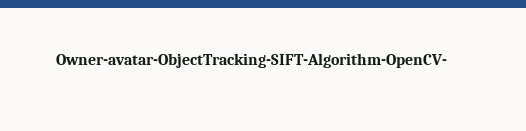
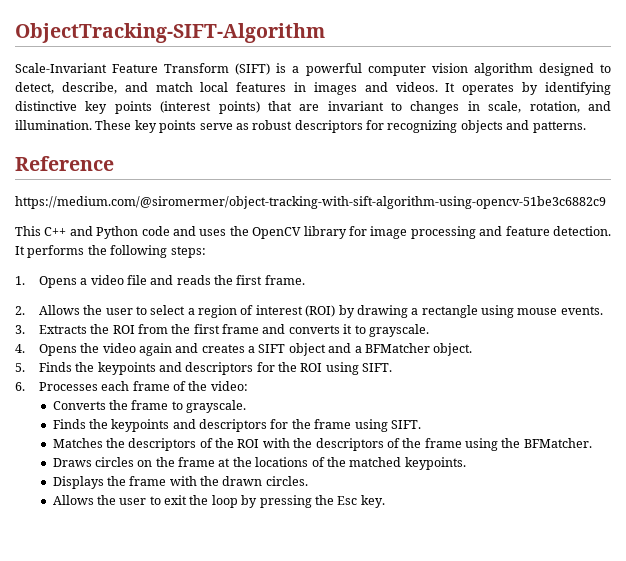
- Owner-avatar-ObjectTracking-SIFT-Algorithm-OpenCV-
+ ObjectTracking-SIFT-Algorithm
+ Scale-Invariant Feature Transform (SIFT) is a powerful computer vision algorithm designed to detect, describe, and match local features in images and videos. It operates by identifying distinctive key points (interest points) that are invariant to changes in scale, rotation, and illumination. These key points serve as robust descriptors for recognizing objects and patterns.
+ Reference
+ https://medium.com/@siromermer/object-tracking-with-sift-algorithm-using-opencv-51be3c6882c9
+ This C++ and Python code and uses the OpenCV library for image processing and feature detection. It performs the following steps:
+ 1. Opens a video file and reads the first frame.
+ 2. Allows the user to select a region of interest (ROI) by drawing a rectangle using mouse events.
+ 3. Extracts the ROI from the first frame and converts it to grayscale.
+ 4. Opens the video again and creates a SIFT object and a BFMatcher object.
+ 5. Finds the keypoints and descriptors for the ROI using SIFT.
+ 6. Processes each frame of the video:
+ Converts the frame to grayscale.
+ Finds the keypoints and descriptors for the frame using SIFT.
+ Matches the descriptors of the ROI with the descriptors of the frame using the BFMatcher.
+ Draws circles on the frame at the locations of the matched keypoints.
+ Displays the frame with the drawn circles.
+ Allows the user to exit the loop by pressing the Esc key.

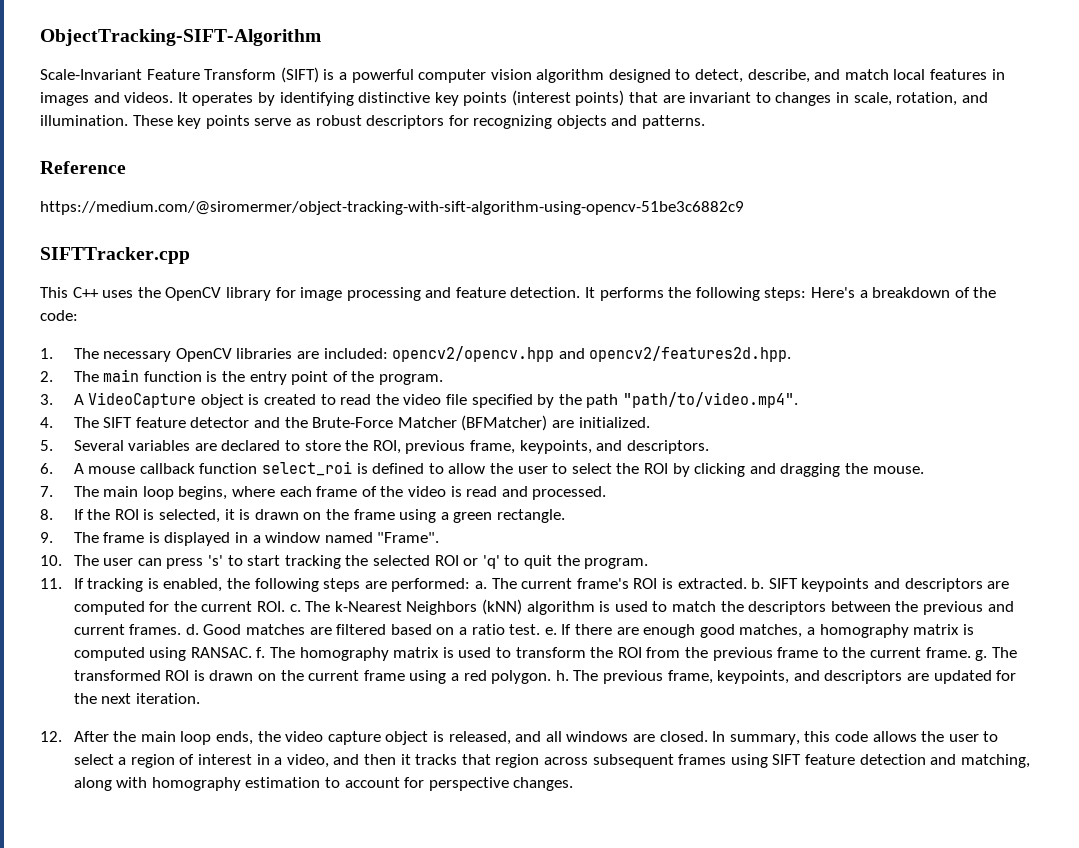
+ SIFTTracker.cpp
- This C++ and Python code and uses the OpenCV library for image processing and feature detection.
+ This C++ uses the OpenCV library for image processing and feature detection.
- It performs the following steps:
- 1. Opens a video file and reads the first frame.
- 2. Allows the user to select a region of interest (ROI) by drawing a rectangle using mouse events.
- 3. Extracts the ROI from the first frame and converts it to grayscale.
- 4. Opens the video again and creates a SIFT object and a BFMatcher object.
- 5. Finds the keypoints and descriptors for the ROI using SIFT.
- 6. Processes each frame of the video:
- Converts the frame to grayscale.
- Finds the keypoints and descriptors for the frame using SIFT.
- Matches the descriptors of the ROI with the descriptors of the frame using the BFMatcher.
- Draws circles on the frame at the locations of the matched keypoints.
- Displays the frame with the drawn circles.
- Allows the user to exit the loop by pressing the Esc key.
+ It performs the following steps: Here's a breakdown of the code:
+ 1. The necessary OpenCV libraries are included: opencv2/opencv.hpp and opencv2/features2d.hpp.
+ 2. The main function is the entry point of the program.
+ 3. A VideoCapture object is created to read the video file specified by the path "path/to/video.mp4".
+ 4. The SIFT feature detector and the Brute-Force Matcher (BFMatcher) are initialized.
+ 5. Several variables are declared to store the ROI, previous frame, keypoints, and descriptors.
+ 6. A mouse callback function select_roi is defined to allow the user to select the ROI by clicking and dragging the mouse.
+ 7. The main loop begins, where each frame of the video is read and processed.
+ 8. If the ROI is selected, it is drawn on the frame using a green rectangle.
+ 9. The frame is displayed in a window named "Frame".
+ 10. The user can press 's' to start tracking the selected ROI or 'q' to quit the program.
+ 11. If tracking is enabled, the following steps are performed: a. The current frame's ROI is extracted. b. SIFT keypoints and descriptors are computed for the current ROI. c. The k-Nearest Neighbors (kNN) algorithm is used to match the descriptors between the previous and current frames. d. Good matches are filtered based on a ratio test. e. If there are enough good matches, a homography matrix is computed using RANSAC. f. The homography matrix is used to transform the ROI from the previous frame to the current frame. g. The transformed ROI is drawn on the current frame using a red polygon. h. The previous frame, keypoints, and descriptors are updated for the next iteration.
+ 12. After the main loop ends, the video capture object is released, and all windows are closed. In summary, this code allows the user to select a region of interest in a video, and then it tracks that region across subsequent frames using SIFT feature detection and matching, along with homography estimation to account for perspective changes.

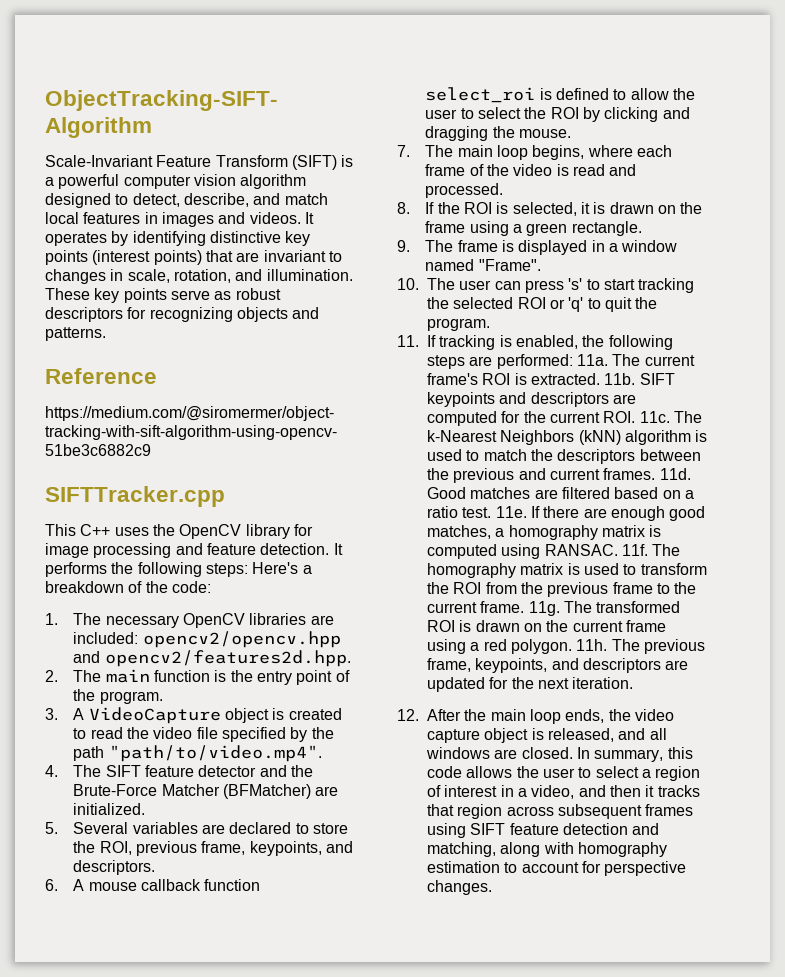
- 11. If tracking is enabled, the following steps are performed: a.
+ 11. If tracking is enabled, the following steps are performed: 11a.
- The current frame's ROI is extracted. b.
+ The current frame's ROI is extracted. 11b.
- SIFT keypoints and descriptors are computed for the current ROI. c.
+ SIFT keypoints and descriptors are computed for the current ROI. 11c.
- The k-Nearest Neighbors (kNN) algorithm is used to match the descriptors between the previous and current frames. d.
+ The k-Nearest Neighbors (kNN) algorithm is used to match the descriptors between the previous and current frames. 11d.
- Good matches are filtered based on a ratio test. e.
+ Good matches are filtered based on a ratio test. 11e.
- If there are enough good matches, a homography matrix is computed using RANSAC. f.
+ If there are enough good matches, a homography matrix is computed using RANSAC. 11f.
- The homography matrix is used to transform the ROI from the previous frame to the current frame. g.
+ The homography matrix is used to transform the ROI from the previous frame to the current frame. 11g.
- The transformed ROI is drawn on the current frame using a red polygon. h.
+ The transformed ROI is drawn on the current frame using a red polygon. 11h.

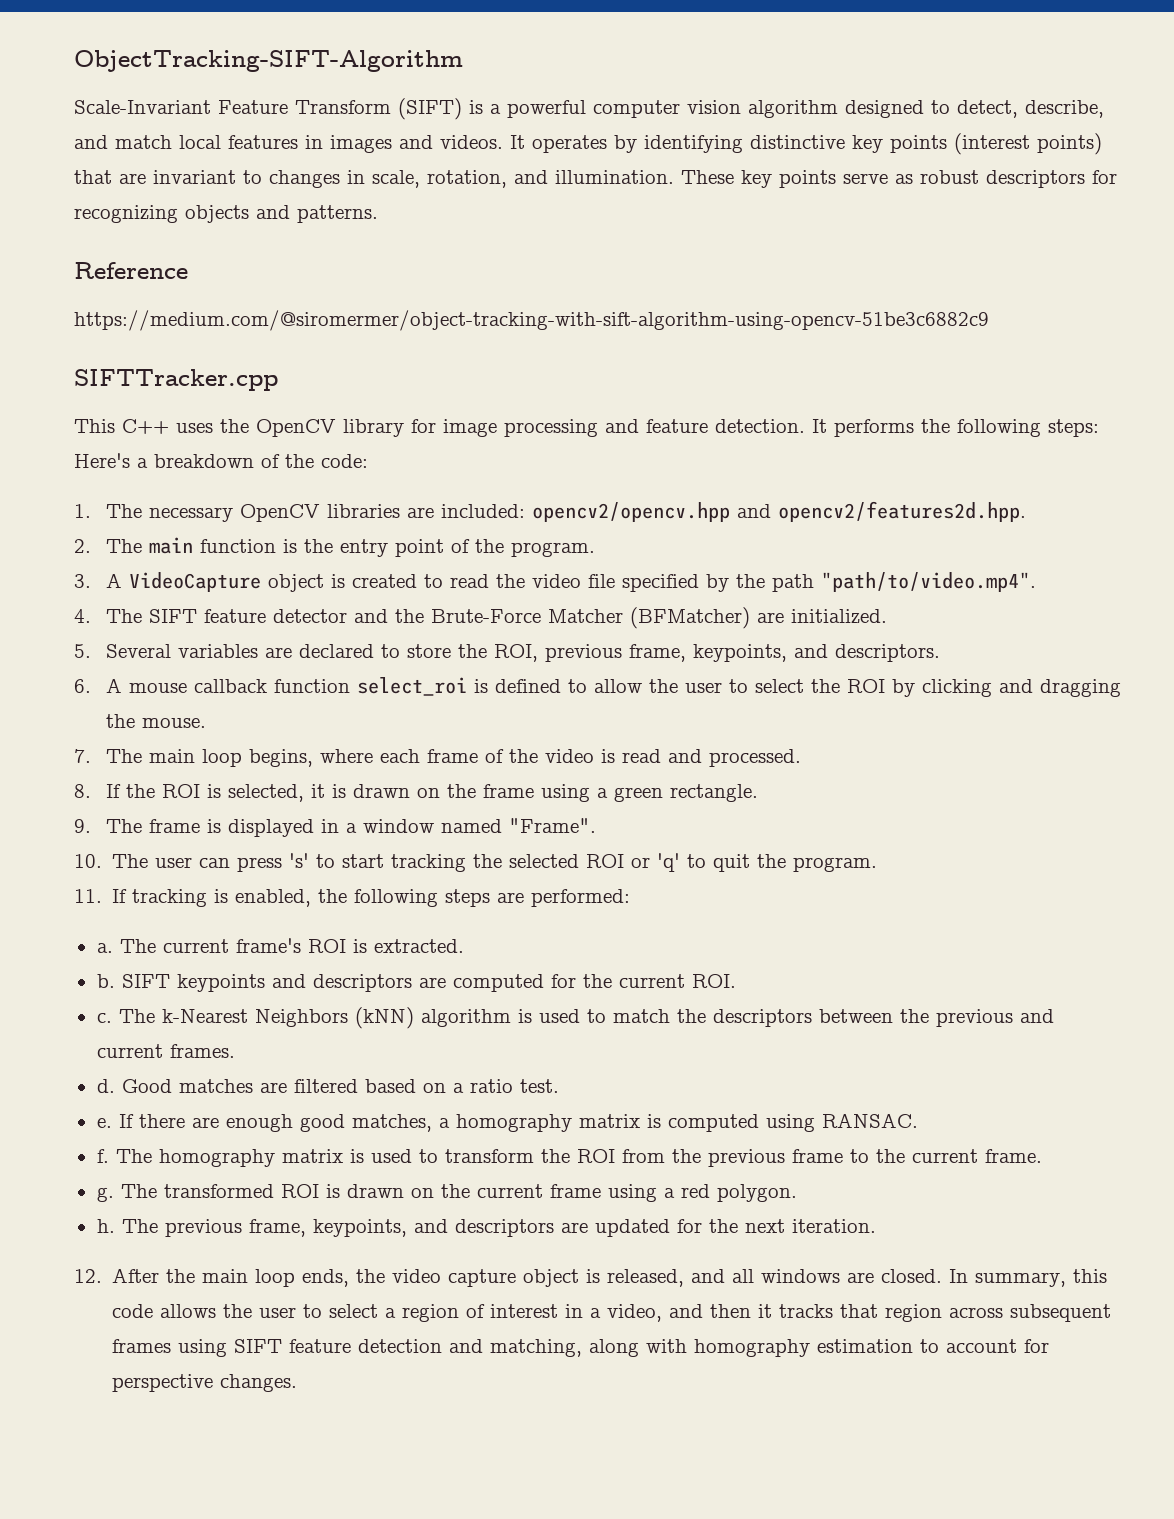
- 11. If tracking is enabled, the following steps are performed: 11a.
+ 11. If tracking is enabled, the following steps are performed:
+ a.
- The current frame's ROI is extracted. 11b.
+ The current frame's ROI is extracted.
+ b.
- SIFT keypoints and descriptors are computed for the current ROI. 11c.
+ SIFT keypoints and descriptors are computed for the current ROI.
+ c.
- The k-Nearest Neighbors (kNN) algorithm is used to match the descriptors between the previous and current frames. 11d.
+ The k-Nearest Neighbors (kNN) algorithm is used to match the descriptors between the previous and current frames.
+ d.
- Good matches are filtered based on a ratio test. 11e.
+ Good matches are filtered based on a ratio test.
+ e.
- If there are enough good matches, a homography matrix is computed using RANSAC. 11f.
+ If there are enough good matches, a homography matrix is computed using RANSAC.
+ f.
- The homography matrix is used to transform the ROI from the previous frame to the current frame. 11g.
+ The homography matrix is used to transform the ROI from the previous frame to the current frame.
+ g.
- The transformed ROI is drawn on the current frame using a red polygon. 11h.
+ The transformed ROI is drawn on the current frame using a red polygon.
+ h.

